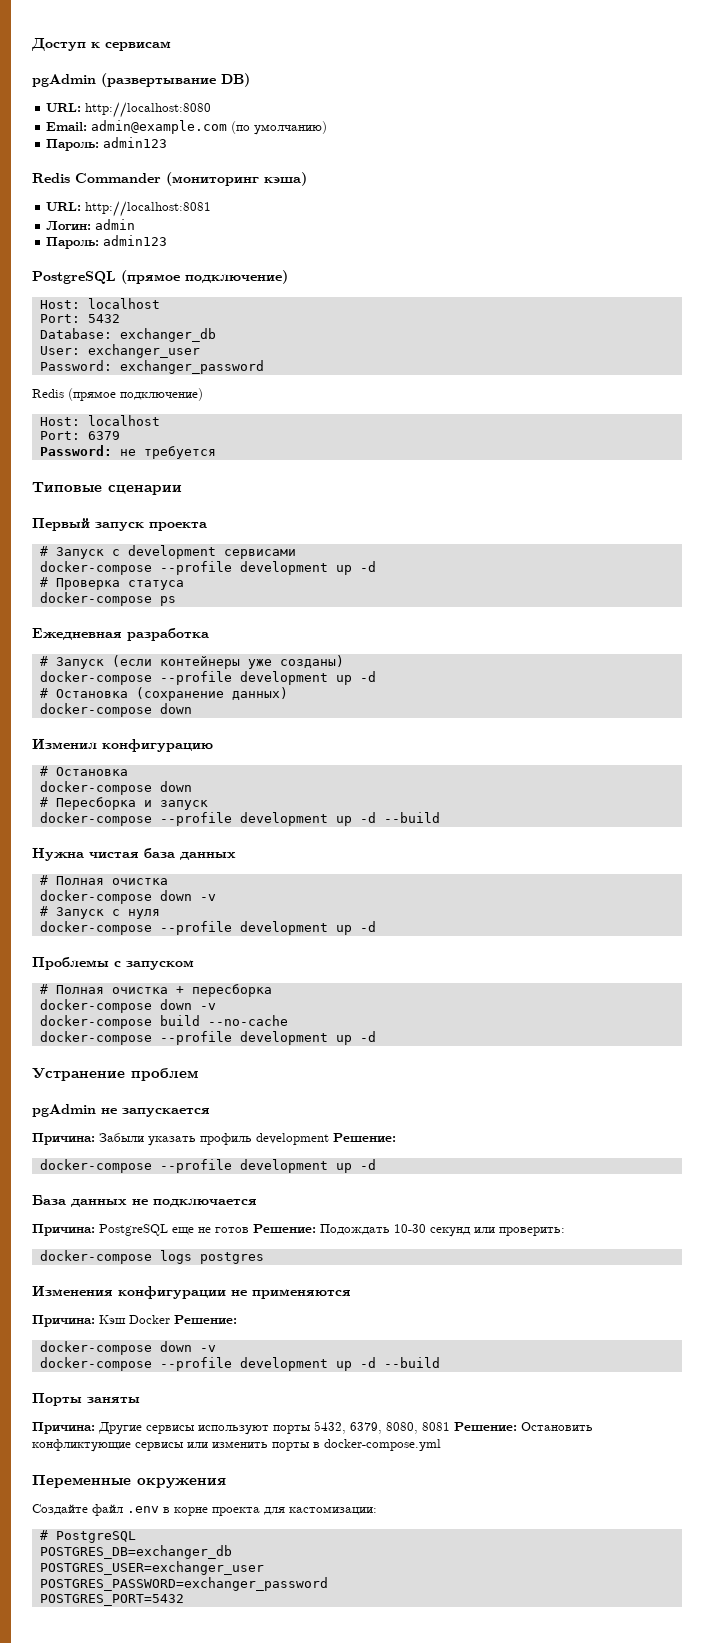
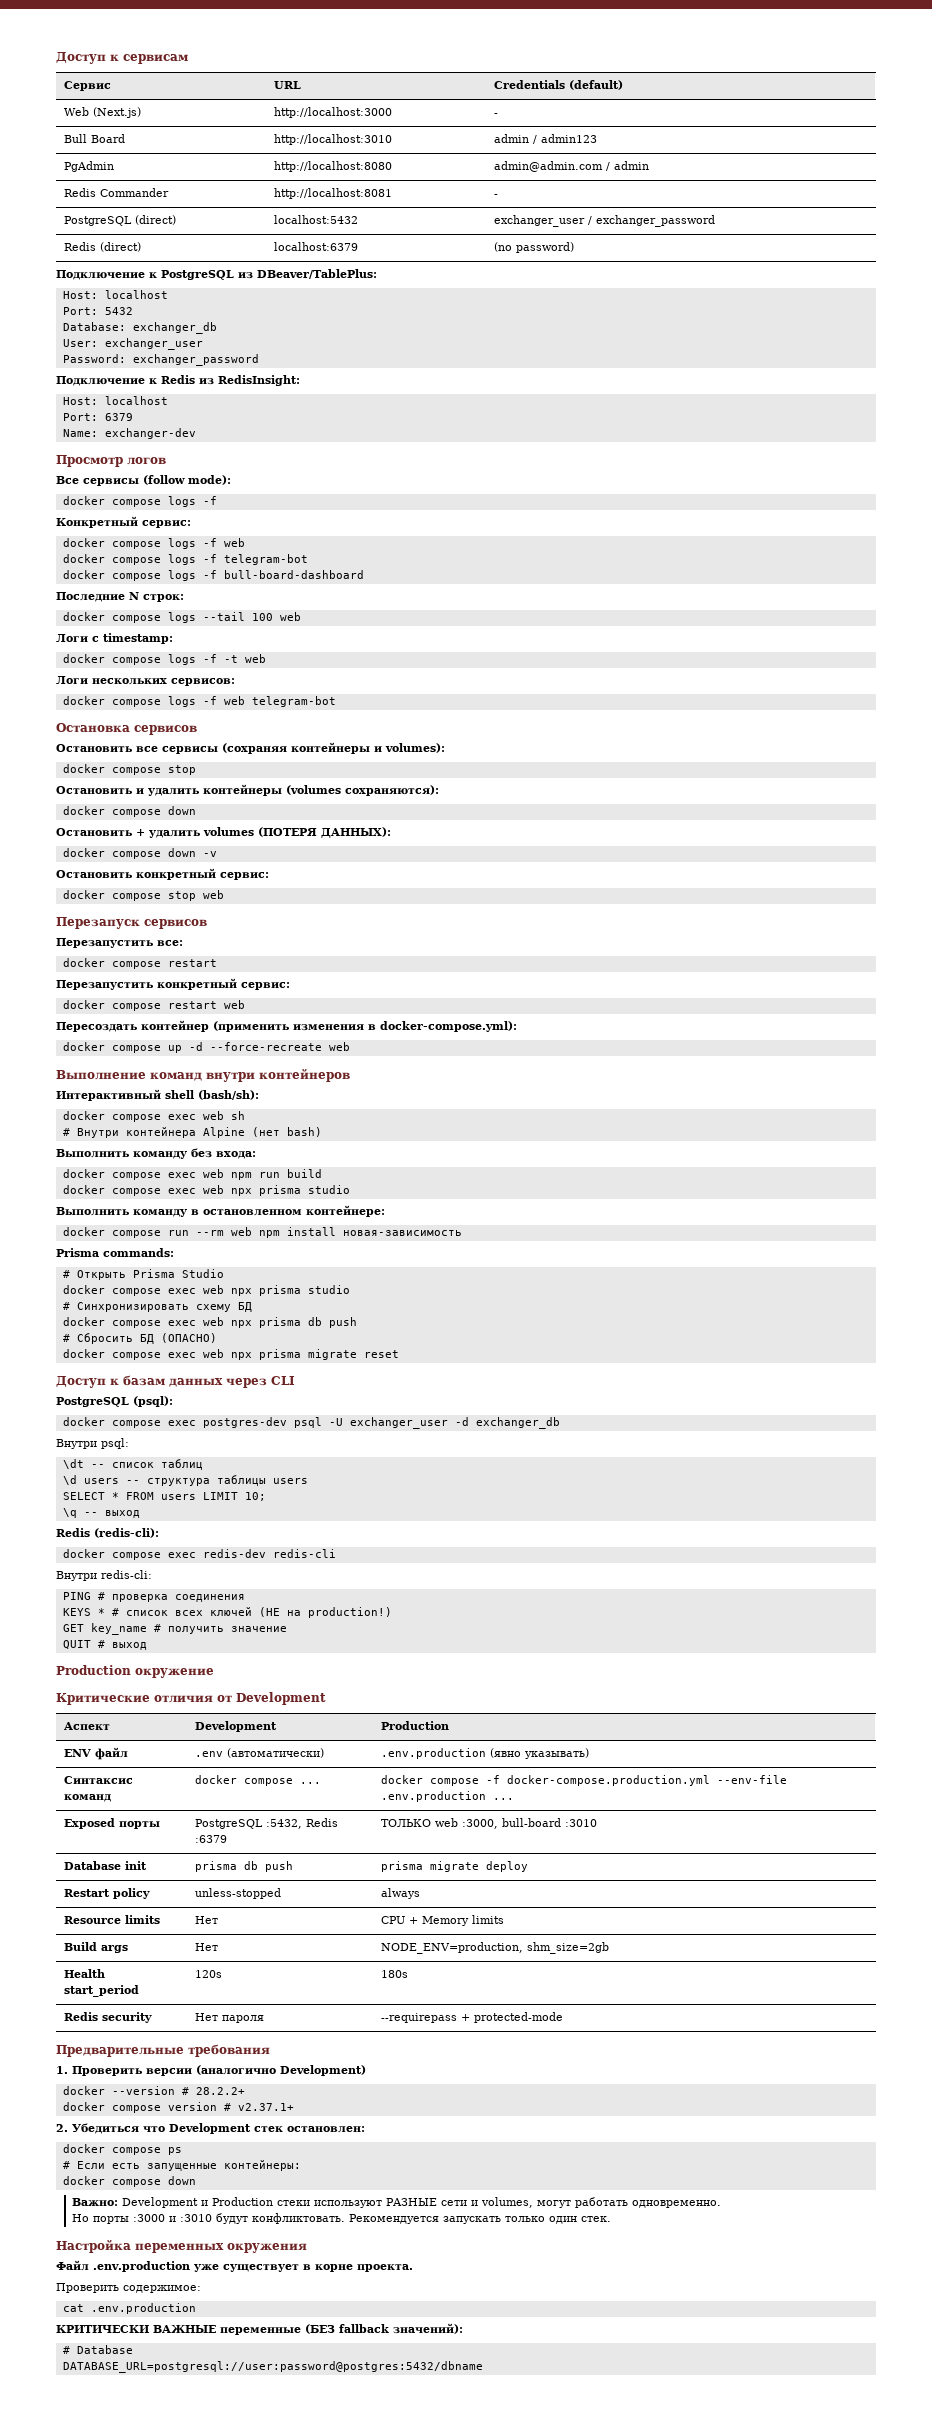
- pgAdmin (развертывание DB)
- URL: http://localhost:8080
- Email: admin@example.com (по умолчанию)
- Пароль: admin123
- Redis Commander (мониторинг кэша)
- URL: http://localhost:8081
- Логин: admin
- Пароль: admin123
- PostgreSQL (прямое подключение)
+ Сервис | URL | Credentials (default)
+ Web (Next.js) | http://localhost:3000 | -
+ Bull Board | http://localhost:3010 | admin / admin123
+ PgAdmin | http://localhost:8080 | admin@admin.com / admin
+ Redis Commander | http://localhost:8081 | -
+ PostgreSQL (direct) | localhost:5432 | exchanger_user / exchanger_password
+ Redis (direct) | localhost:6379 | (no password)
+ Подключение к PostgreSQL из DBeaver/TablePlus:
- Redis (прямое подключение)
+ Подключение к Redis из RedisInsight:
- Password: не требуется
- Типовые сценарии
- Первый запуск проекта
- # Запуск с development сервисами
- docker-compose --profile development up -d
- # Проверка статуса
- docker-compose ps
- Ежедневная разработка
- # Запуск (если контейнеры уже созданы)
- docker-compose --profile development up -d
- # Остановка (сохранение данных)
- docker-compose down
- Изменил конфигурацию
- # Остановка
- docker-compose down
- # Пересборка и запуск
- docker-compose --profile development up -d --build
- Нужна чистая база данных
- # Полная очистка
- docker-compose down -v
- # Запуск с нуля
- docker-compose --profile development up -d
- Проблемы с запуском
- # Полная очистка + пересборка
- docker-compose down -v
- docker-compose build --no-cache
- docker-compose --profile development up -d
- Устранение проблем
- pgAdmin не запускается
- Причина: Забыли указать профиль development Решение:
- docker-compose --profile development up -d
- База данных не подключается
- Причина: PostgreSQL еще не готов Решение: Подождать 10-30 секунд или проверить:
- docker-compose logs postgres
- Изменения конфигурации не применяются
- Причина: Кэш Docker Решение:
- docker-compose down -v
- docker-compose --profile development up -d --build
- Порты заняты
- Причина: Другие сервисы используют порты 5432, 6379, 8080, 8081 Решение: Остановить конфликтующие сервисы или изменить порты в docker-compose.yml
- Переменные окружения
- Создайте файл .env в корне проекта для кастомизации:
- # PostgreSQL
- POSTGRES_DB=exchanger_db
- POSTGRES_USER=exchanger_user
- POSTGRES_PASSWORD=exchanger_password
- POSTGRES_PORT=5432
+ Name: exchanger-dev
+ Просмотр логов
+ Все сервисы (follow mode):
+ docker compose logs -f
+ Конкретный сервис:
+ docker compose logs -f web
+ docker compose logs -f telegram-bot
+ docker compose logs -f bull-board-dashboard
+ Последние N строк:
+ docker compose logs --tail 100 web
+ Логи с timestamp:
+ docker compose logs -f -t web
+ Логи нескольких сервисов:
+ docker compose logs -f web telegram-bot
+ Остановка сервисов
+ Остановить все сервисы (сохраняя контейнеры и volumes):
+ docker compose stop
+ Остановить и удалить контейнеры (volumes сохраняются):
+ docker compose down
+ Остановить + удалить volumes (ПОТЕРЯ ДАННЫХ):
+ docker compose down -v
+ Остановить конкретный сервис:
+ docker compose stop web
+ Перезапуск сервисов
+ Перезапустить все:
+ docker compose restart
+ Перезапустить конкретный сервис:
+ docker compose restart web
+ Пересоздать контейнер (применить изменения в docker-compose.yml):
+ docker compose up -d --force-recreate web
+ Выполнение команд внутри контейнеров
+ Интерактивный shell (bash/sh):
+ docker compose exec web sh
+ # Внутри контейнера Alpine (нет bash)
+ Выполнить команду без входа:
+ docker compose exec web npm run build
+ docker compose exec web npx prisma studio
+ Выполнить команду в остановленном контейнере:
+ docker compose run --rm web npm install новая-зависимость
+ Prisma commands:
+ # Открыть Prisma Studio
+ docker compose exec web npx prisma studio
+ # Синхронизировать схему БД
+ docker compose exec web npx prisma db push
+ # Сбросить БД (ОПАСНО)
+ docker compose exec web npx prisma migrate reset
+ Доступ к базам данных через CLI
+ PostgreSQL (psql):
+ docker compose exec postgres-dev psql -U exchanger_user -d exchanger_db
+ Внутри psql:
+ \dt -- список таблиц
+ \d users -- структура таблицы users
+ SELECT * FROM users LIMIT 10;
+ \q -- выход
+ Redis (redis-cli):
+ docker compose exec redis-dev redis-cli
+ Внутри redis-cli:
+ PING # проверка соединения
+ KEYS * # список всех ключей (НЕ на production!)
+ GET key_name # получить значение
+ QUIT # выход
+ Production окружение
+ Критические отличия от Development
+ Аспект | Development | Production
+ ENV файл | .env (автоматически) | .env.production (явно указывать)
+ Синтаксис команд | docker compose ... | docker compose -f docker-compose.production.yml --env-file .env.production ...
+ Exposed порты | PostgreSQL :5432, Redis :6379 | ТОЛЬКО web :3000, bull-board :3010
+ Database init | prisma db push | prisma migrate deploy
+ Restart policy | unless-stopped | always
+ Resource limits | Нет | CPU + Memory limits
+ Build args | Нет | NODE_ENV=production, shm_size=2gb
+ Health start_period | 120s | 180s
+ Redis security | Нет пароля | --requirepass + protected-mode
+ Предварительные требования
+ 1. Проверить версии (аналогично Development)
+ docker --version # 28.2.2+
+ docker compose version # v2.37.1+
+ 2. Убедиться что Development стек остановлен:
+ docker compose ps
+ # Если есть запущенные контейнеры:
+ docker compose down
+ Важно: Development и Production стеки используют РАЗНЫЕ сети и volumes, могут работать одновременно.
+ Но порты :3000 и :3010 будут конфликтовать. Рекомендуется запускать только один стек.
+ Настройка переменных окружения
+ Файл .env.production уже существует в корне проекта.
+ Проверить содержимое:
+ cat .env.production
+ КРИТИЧЕСКИ ВАЖНЫЕ переменные (БЕЗ fallback значений):
+ # Database
+ DATABASE_URL=postgresql://user:password@postgres:5432/dbname

